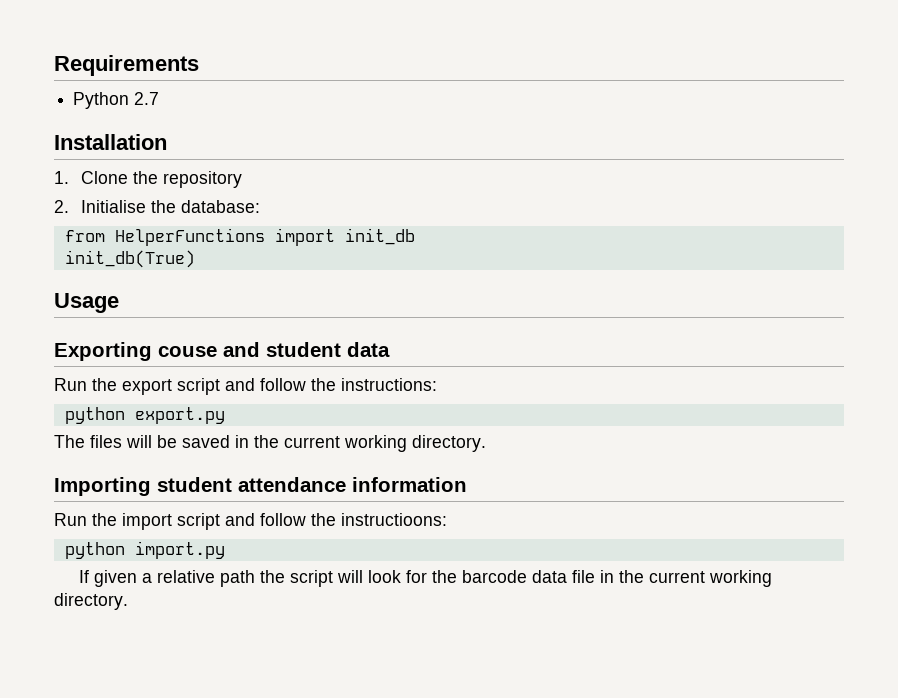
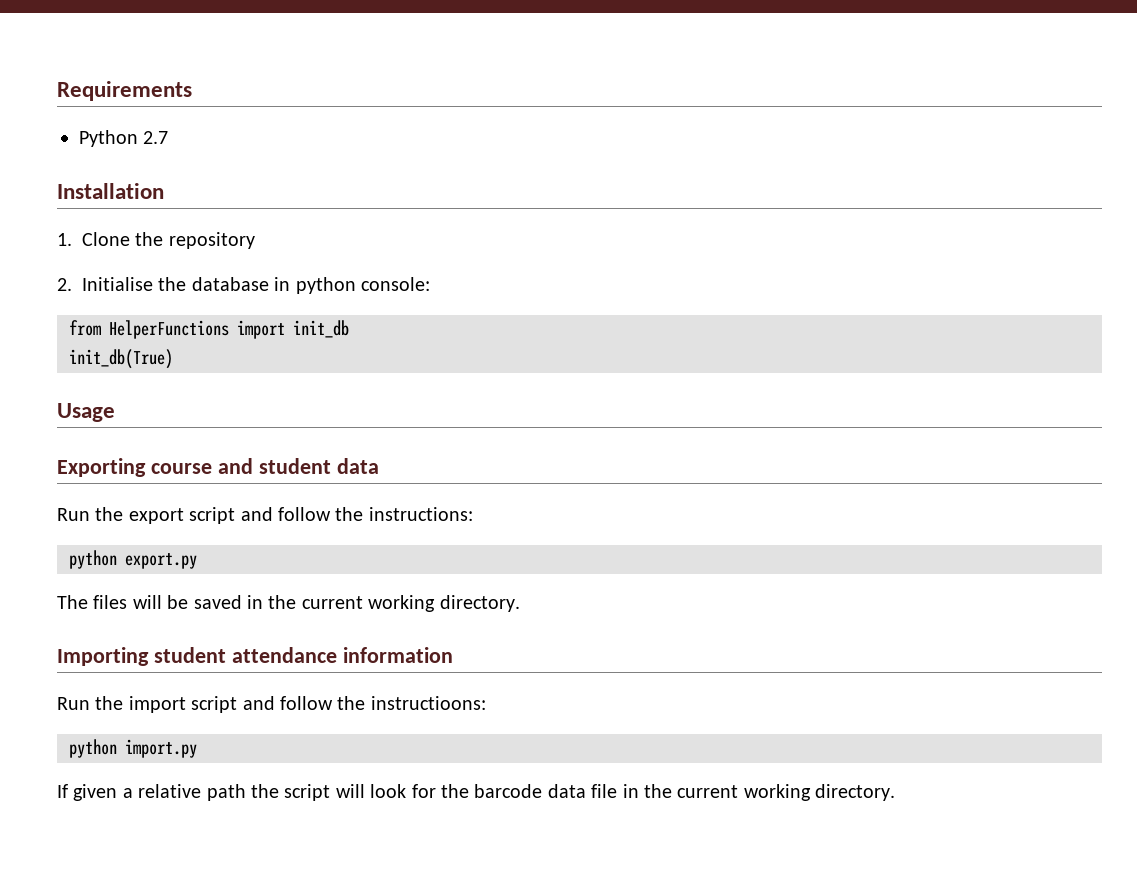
- 2. Initialise the database:
+ 2. Initialise the database in python console:
- Exporting couse and student data
+ Exporting course and student data

